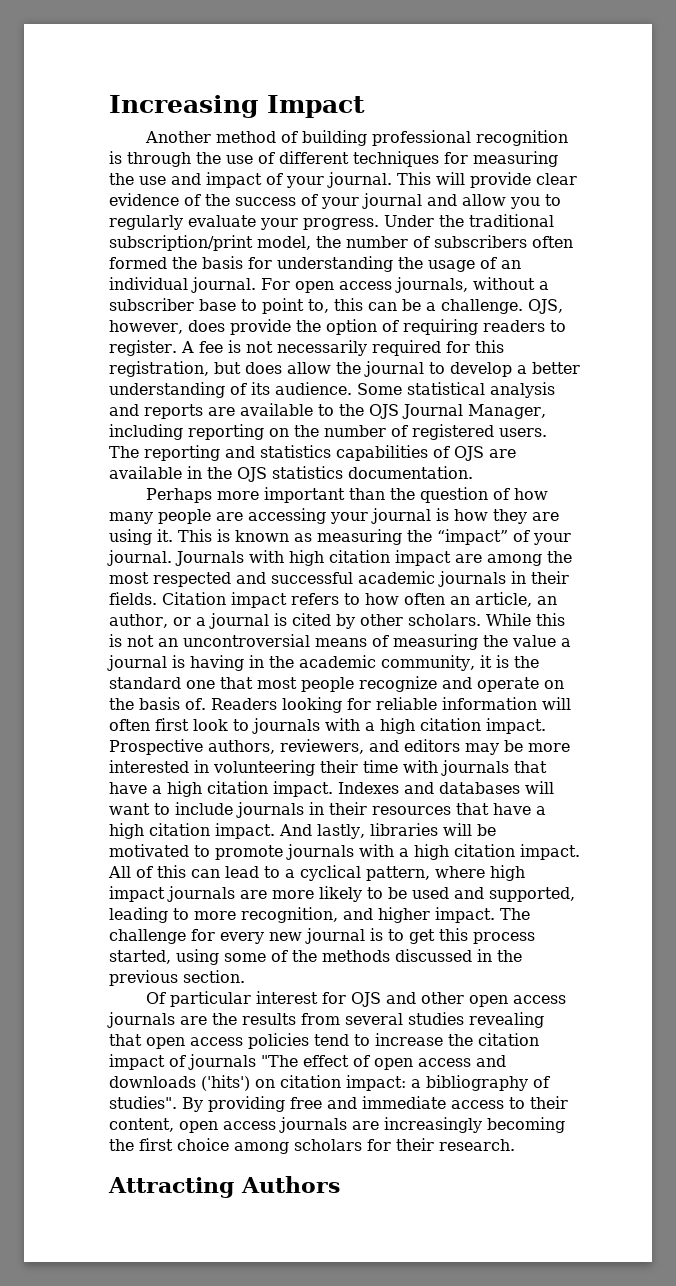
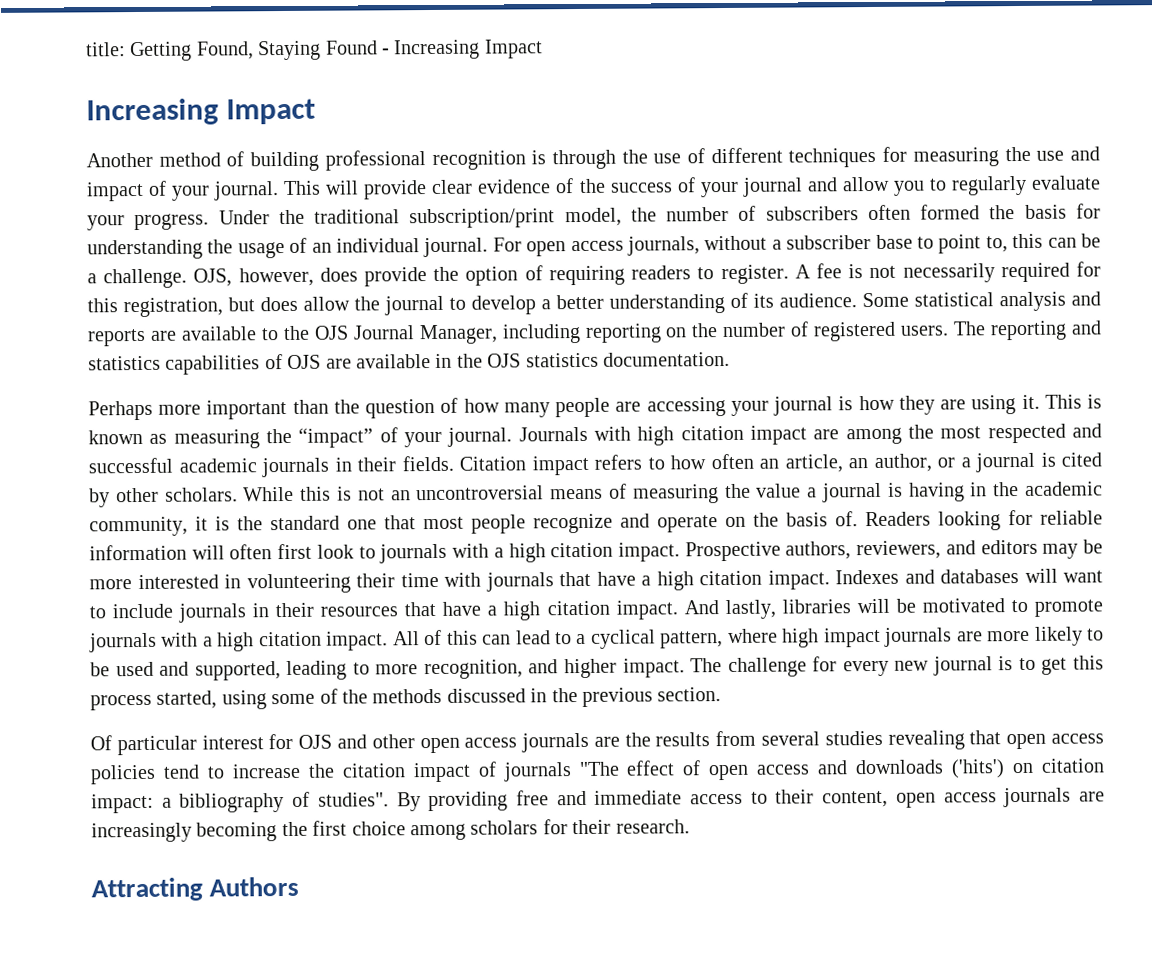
+ title: Getting Found, Staying Found - Increasing Impact

